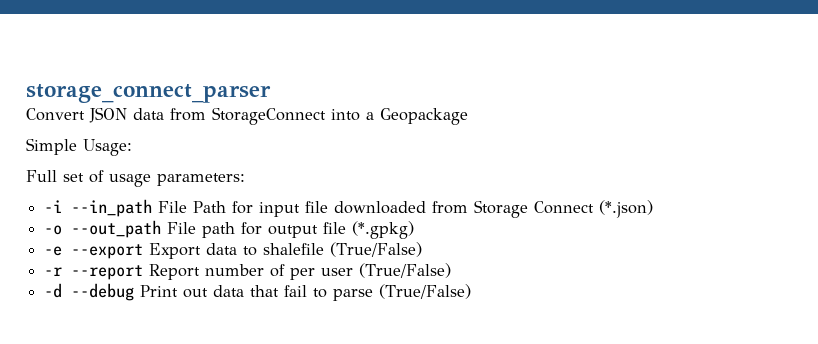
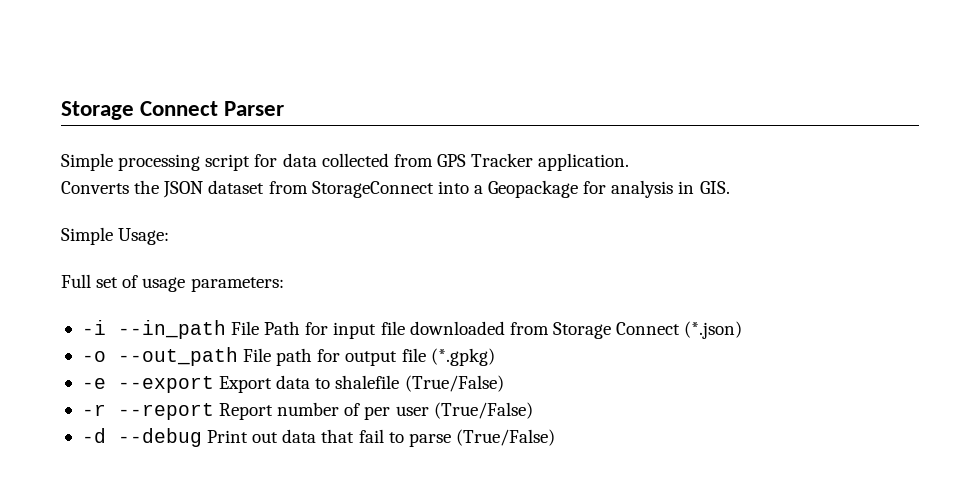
- storage_connect_parser
- Convert JSON data from StorageConnect into a Geopackage
+ Storage Connect Parser
+ Simple processing script for data collected from GPS Tracker application.
+ Converts the JSON dataset from StorageConnect into a Geopackage for analysis in GIS.

